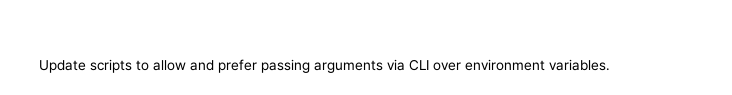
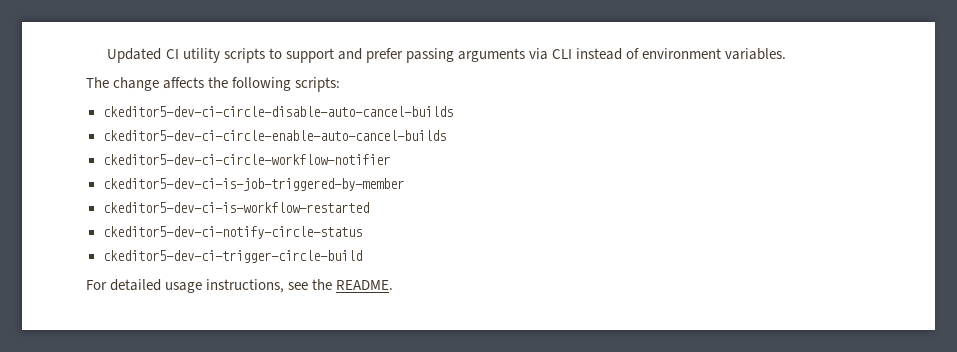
- Update scripts to allow and prefer passing arguments via CLI over environment variables.
+ Updated CI utility scripts to support and prefer passing arguments via CLI instead of environment variables.
+ The change affects the following scripts:
+ ckeditor5-dev-ci-circle-disable-auto-cancel-builds
+ ckeditor5-dev-ci-circle-enable-auto-cancel-builds
+ ckeditor5-dev-ci-circle-workflow-notifier
+ ckeditor5-dev-ci-is-job-triggered-by-member
+ ckeditor5-dev-ci-is-workflow-restarted
+ ckeditor5-dev-ci-notify-circle-status
+ ckeditor5-dev-ci-trigger-circle-build
+ For detailed usage instructions, see the README.

